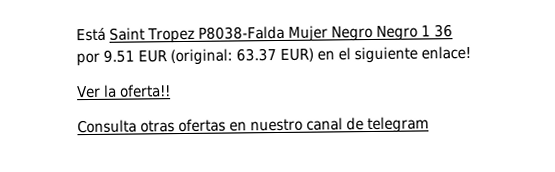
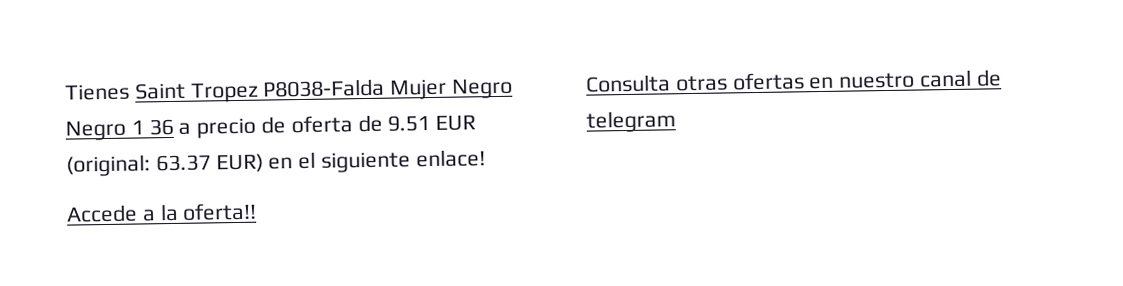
- Está Saint Tropez P8038-Falda Mujer Negro Negro 1 36 por 9.51 EUR (original: 63.37 EUR) en el siguiente enlace!
+ Tienes Saint Tropez P8038-Falda Mujer Negro Negro 1 36 a precio de oferta de 9.51 EUR (original: 63.37 EUR) en el siguiente enlace!
- Ver la oferta!!
+ Accede a la oferta!!

